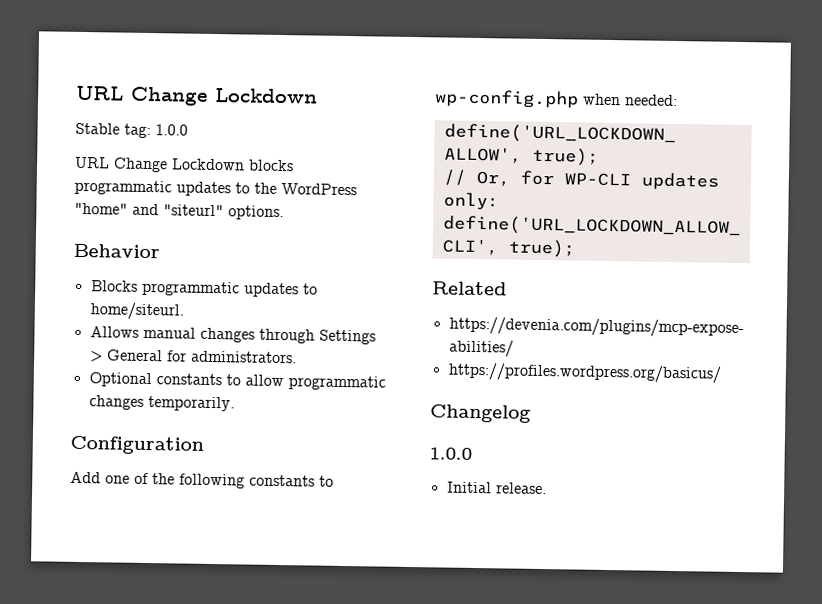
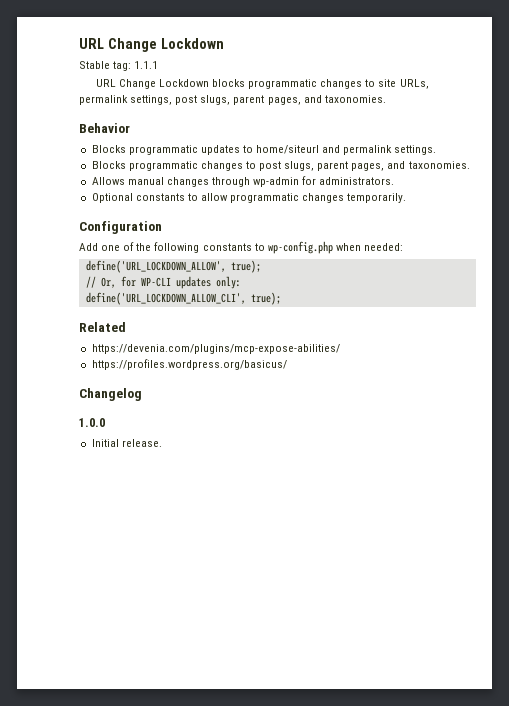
- Stable tag: 1.0.0
+ Stable tag: 1.1.1
- URL Change Lockdown blocks programmatic updates to the WordPress "home" and "siteurl" options.
+ URL Change Lockdown blocks programmatic changes to site URLs, permalink settings, post slugs, parent pages, and taxonomies.
- Blocks programmatic updates to home/siteurl.
+ Blocks programmatic updates to home/siteurl and permalink settings.
+ Blocks programmatic changes to post slugs, parent pages, and taxonomies.
- Allows manual changes through Settings > General for administrators.
+ Allows manual changes through wp-admin for administrators.

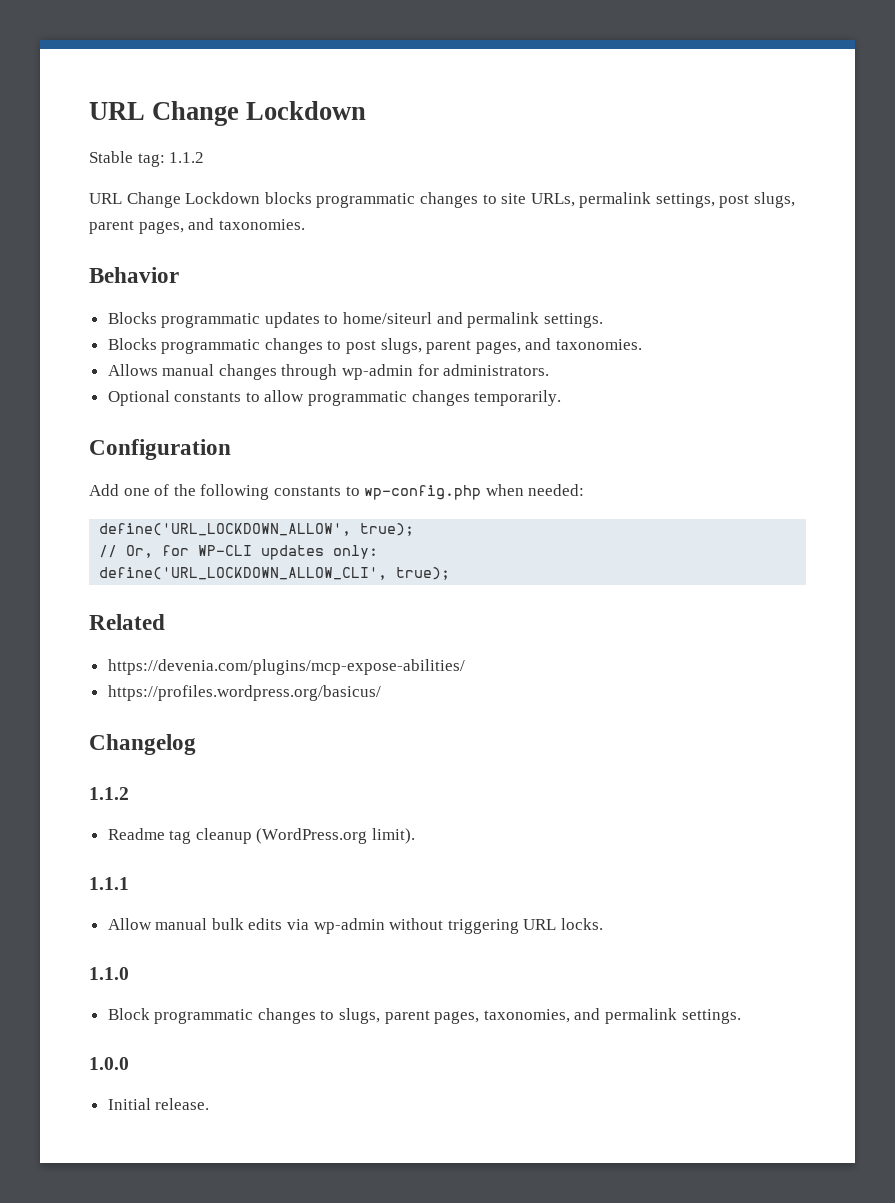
- Stable tag: 1.1.1
+ Stable tag: 1.1.2
  Changelog
+ 1.1.2
+ Readme tag cleanup (WordPress.org limit).
+ 1.1.1
+ Allow manual bulk edits via wp-admin without triggering URL locks.
+ 1.1.0
+ Block programmatic changes to slugs, parent pages, taxonomies, and permalink settings.

